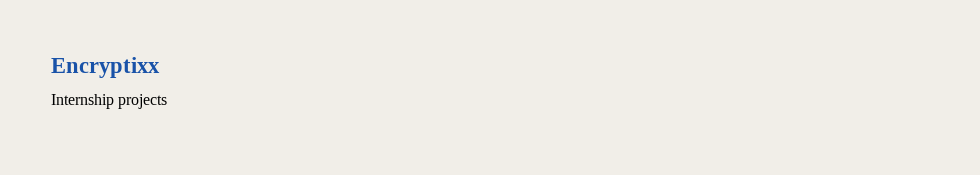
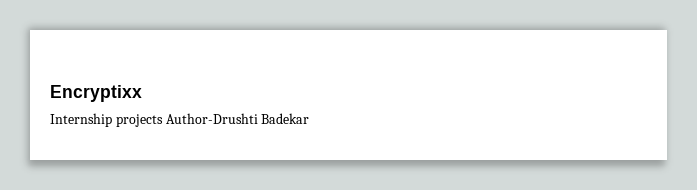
- Internship projects
+ Internship projects Author-Drushti Badekar

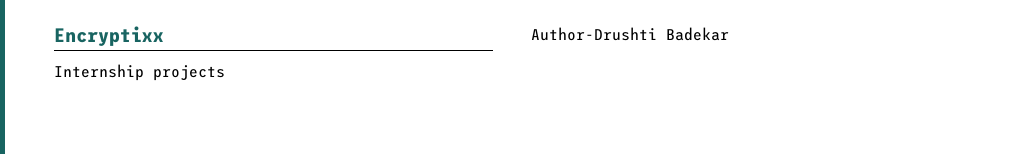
- Internship projects Author-Drushti Badekar
+ Internship projects
+ Author-Drushti Badekar

